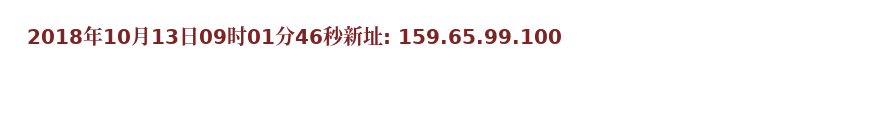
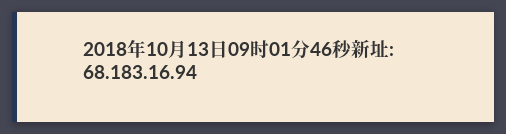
- 2018年10月13日09时01分46秒新址: 159.65.99.100
+ 2018年10月13日09时01分46秒新址: 68.183.16.94

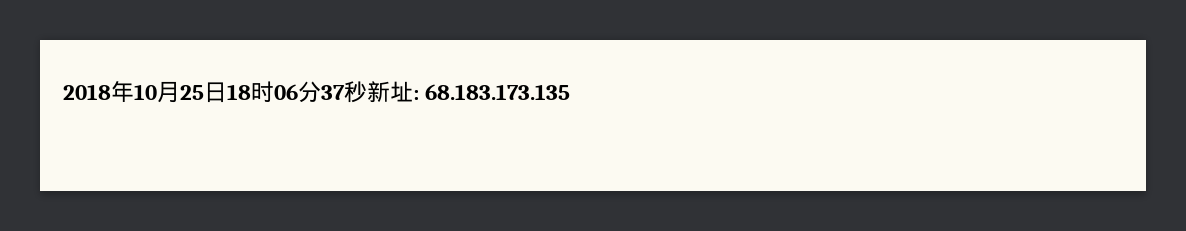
- 2018年10月13日09时01分46秒新址: 68.183.16.94
+ 2018年10月25日18时06分37秒新址: 68.183.173.135

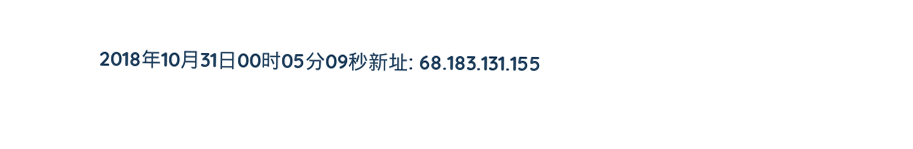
- 2018年10月25日18时06分37秒新址: 68.183.173.135
+ 2018年10月31日00时05分09秒新址: 68.183.131.155

